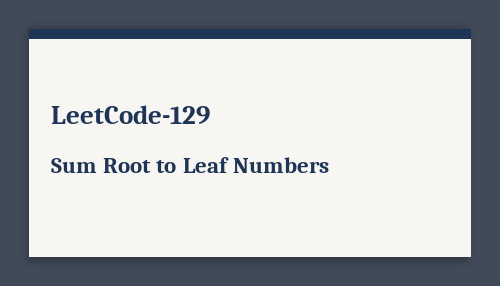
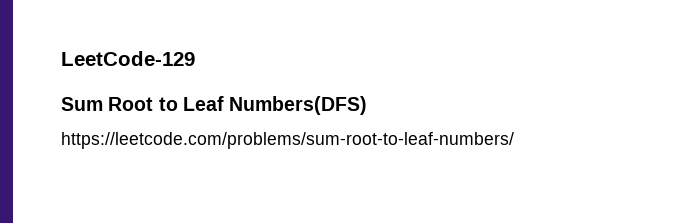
- Sum Root to Leaf Numbers
+ Sum Root to Leaf Numbers(DFS)
+ https://leetcode.com/problems/sum-root-to-leaf-numbers/

